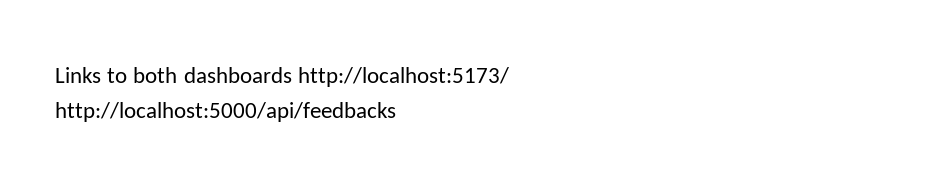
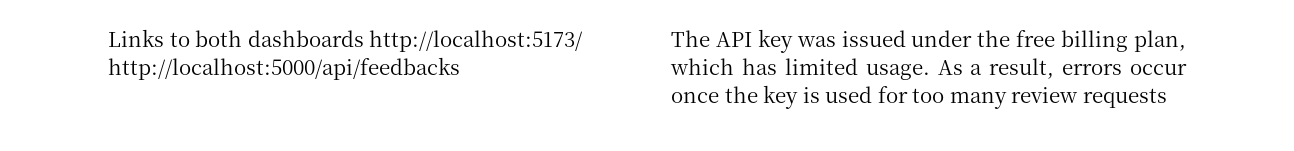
+ The API key was issued under the free billing plan, which has limited usage. As a result, errors occur once the key is used for too many review requests

